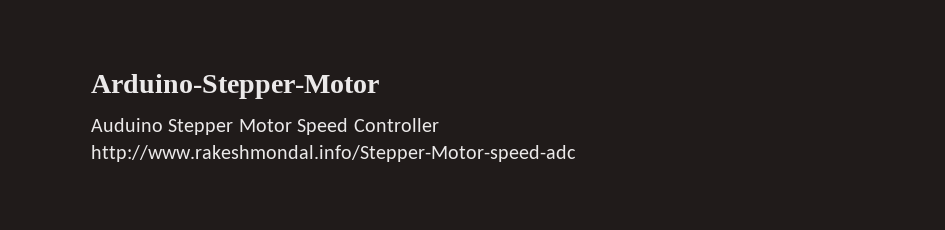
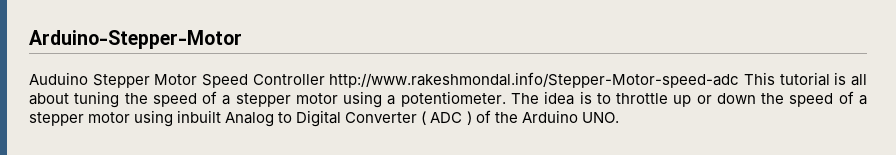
- Auduino Stepper Motor Speed Controller http://www.rakeshmondal.info/Stepper-Motor-speed-adc
+ Auduino Stepper Motor Speed Controller http://www.rakeshmondal.info/Stepper-Motor-speed-adc This tutorial is all about tuning the speed of a stepper motor using a potentiometer. The idea is to throttle up or down the speed of a stepper motor using inbuilt Analog to Digital Converter ( ADC ) of the Arduino UNO.

